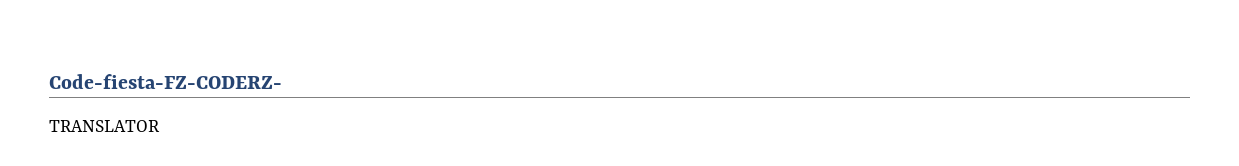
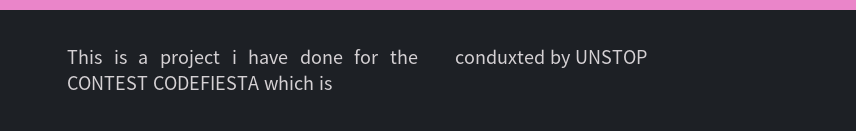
- Code-fiesta-FZ-CODERZ-
- TRANSLATOR
+ This is a project i have done for the CONTEST CODEFIESTA which is conduxted by UNSTOP

